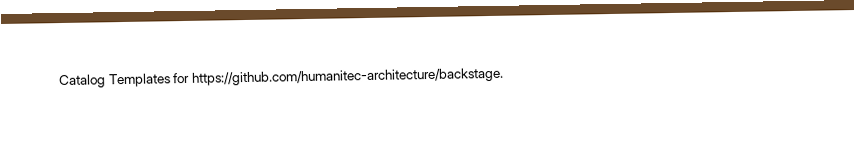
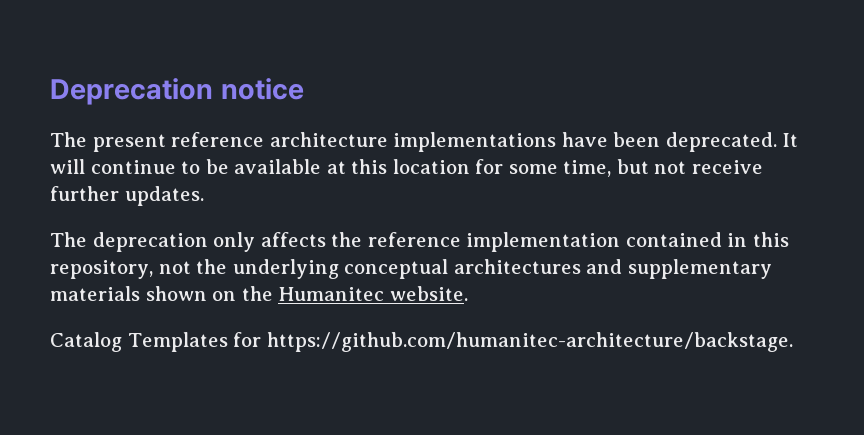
+ Deprecation notice
+ The present reference architecture implementations have been deprecated. It will continue to be available at this location for some time, but not receive further updates.
+ The deprecation only affects the reference implementation contained in this repository, not the underlying conceptual architectures and supplementary materials shown on the Humanitec website.

